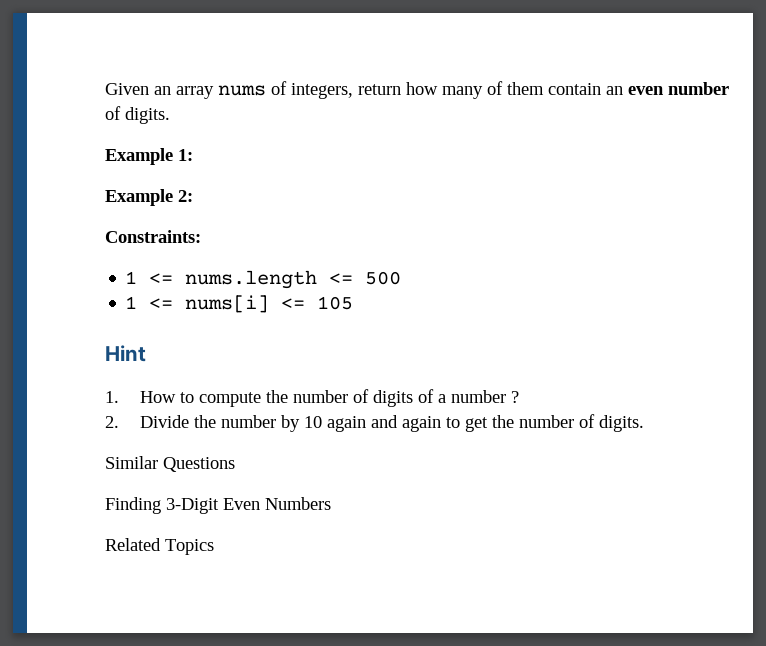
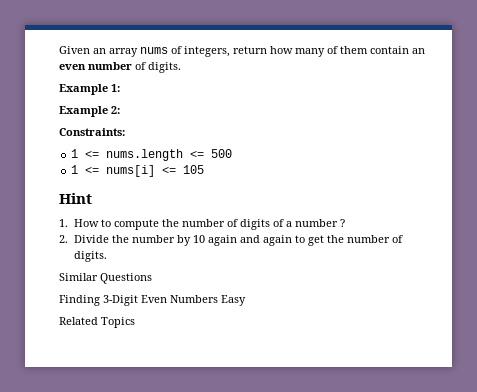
- Finding 3-Digit Even Numbers
+ Finding 3-Digit Even Numbers Easy

